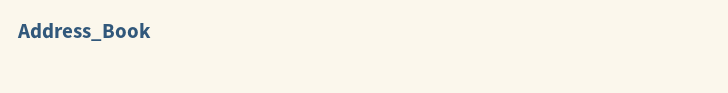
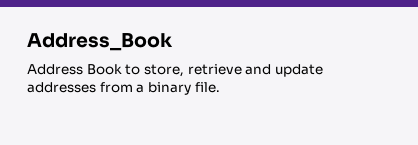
+ Address Book to store, retrieve and update addresses from a binary file.

